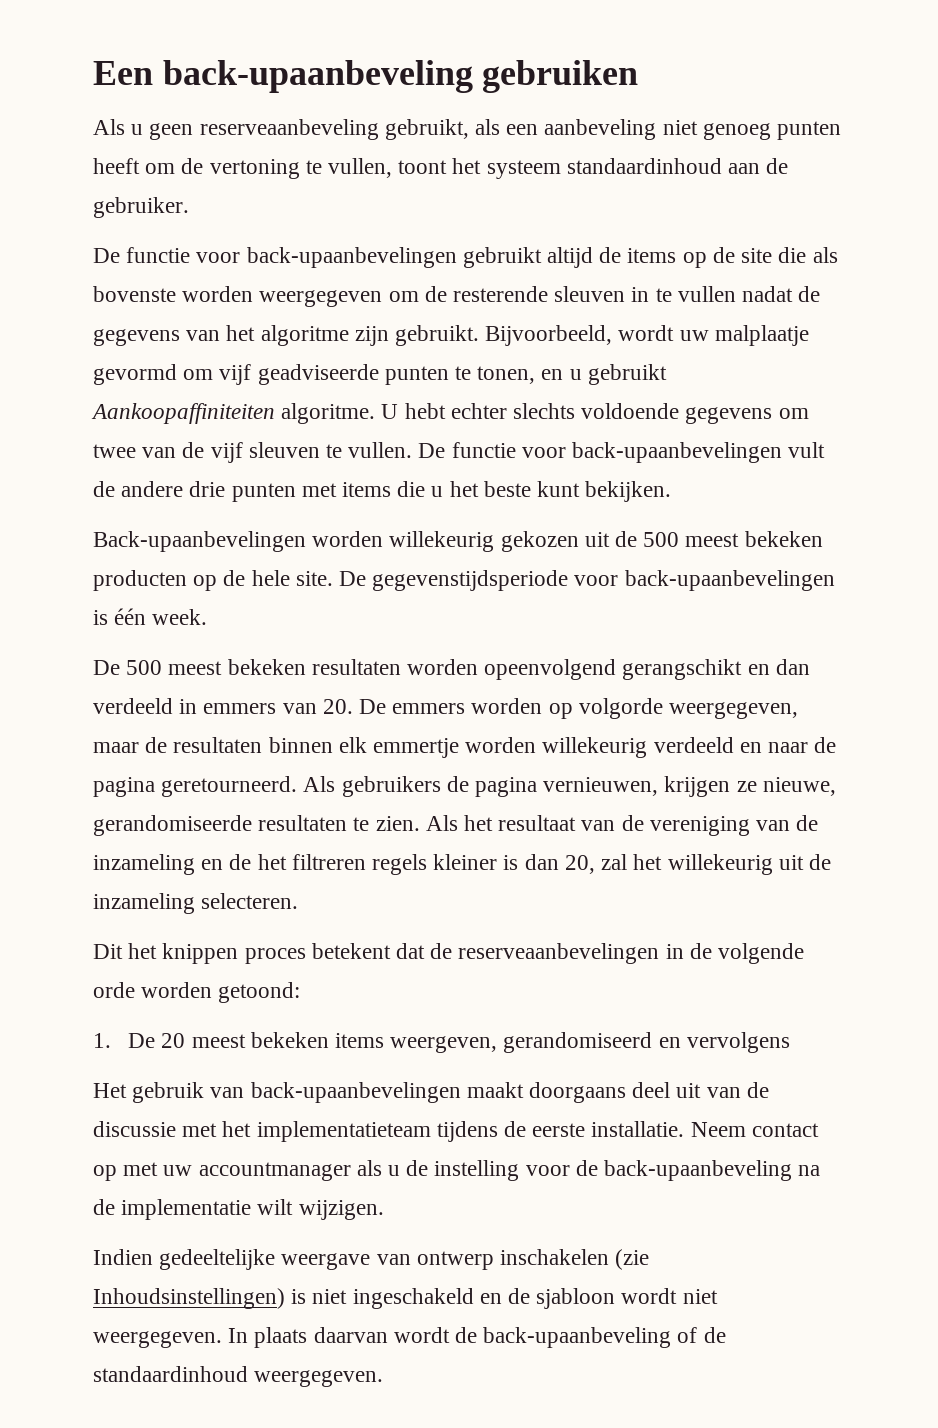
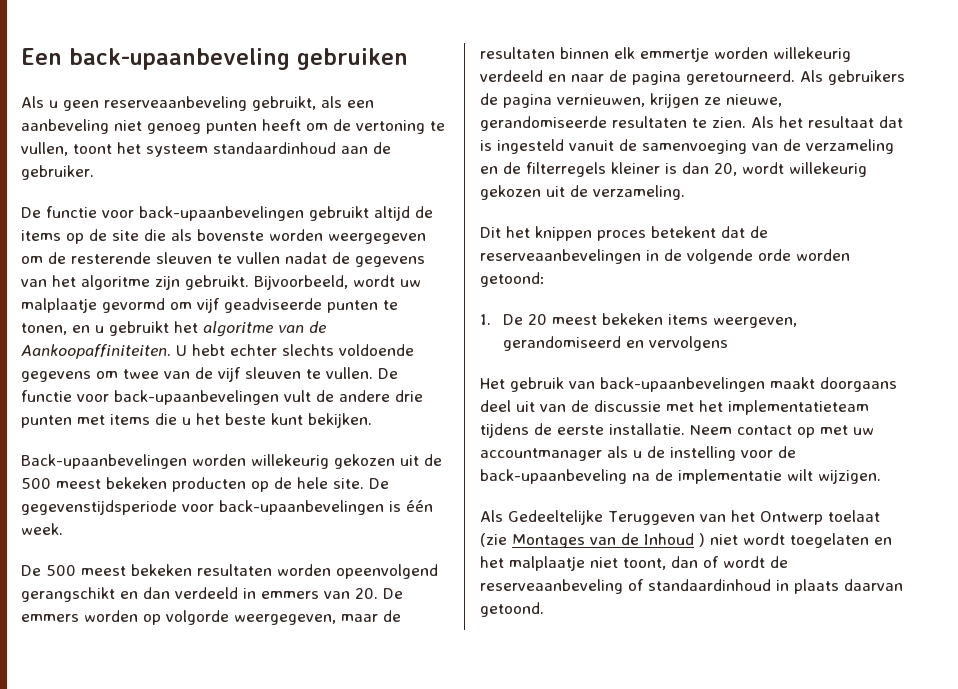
- De functie voor back-upaanbevelingen gebruikt altijd de items op de site die als bovenste worden weergegeven om de resterende sleuven in te vullen nadat de gegevens van het algoritme zijn gebruikt.
+ De functie voor back-upaanbevelingen gebruikt altijd de items op de site die als bovenste worden weergegeven om de resterende sleuven te vullen nadat de gegevens van het algoritme zijn gebruikt.
- Bijvoorbeeld, wordt uw malplaatje gevormd om vijf geadviseerde punten te tonen, en u gebruikt Aankoopaffiniteiten algoritme.
+ Bijvoorbeeld, wordt uw malplaatje gevormd om vijf geadviseerde punten te tonen, en u gebruikt het algoritme van de Aankoopaffiniteiten.
- Als het resultaat van de vereniging van de inzameling en de het filtreren regels kleiner is dan 20, zal het willekeurig uit de inzameling selecteren.
+ Als het resultaat dat is ingesteld vanuit de samenvoeging van de verzameling en de filterregels kleiner is dan 20, wordt willekeurig gekozen uit de verzameling.
- Indien gedeeltelijke weergave van ontwerp inschakelen (zie Inhoudsinstellingen) is niet ingeschakeld en de sjabloon wordt niet weergegeven. In plaats daarvan wordt de back-upaanbeveling of de standaardinhoud weergegeven.
+ Als Gedeeltelijke Teruggeven van het Ontwerp toelaat (zie Montages van de Inhoud ) niet wordt toegelaten en het malplaatje niet toont, dan of wordt de reserveaanbeveling of standaardinhoud in plaats daarvan getoond.

